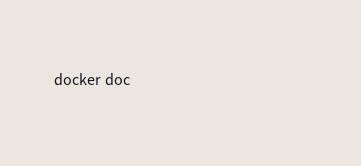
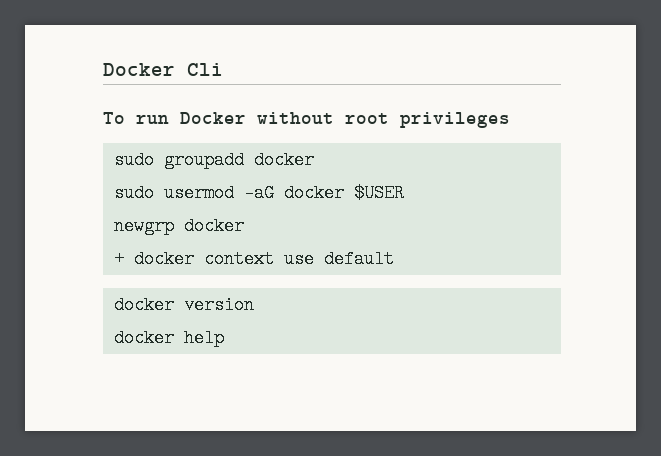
- docker doc
+ Docker Cli
+ To run Docker without root privileges
+ sudo groupadd docker
+ sudo usermod -aG docker $USER
+ newgrp docker
+ + docker context use default
+ docker version
+ docker help

